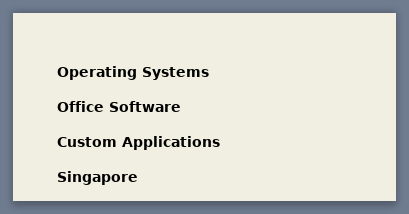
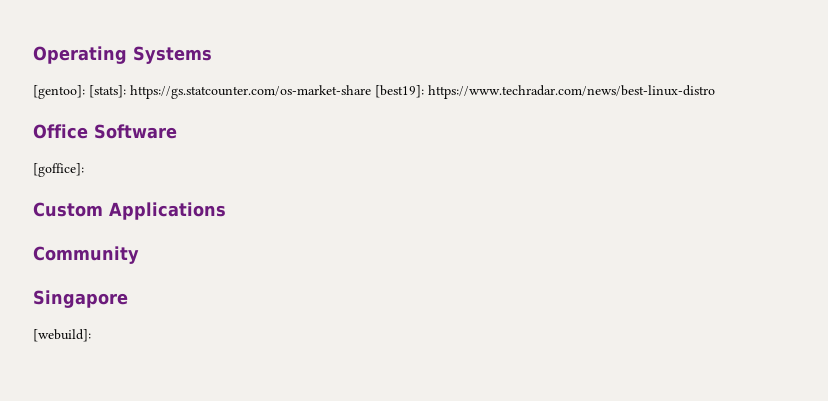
+ [gentoo]: [stats]: https://gs.statcounter.com/os-market-share [best19]: https://www.techradar.com/news/best-linux-distro
+ [goffice]:
+ Community
+ [webuild]:

